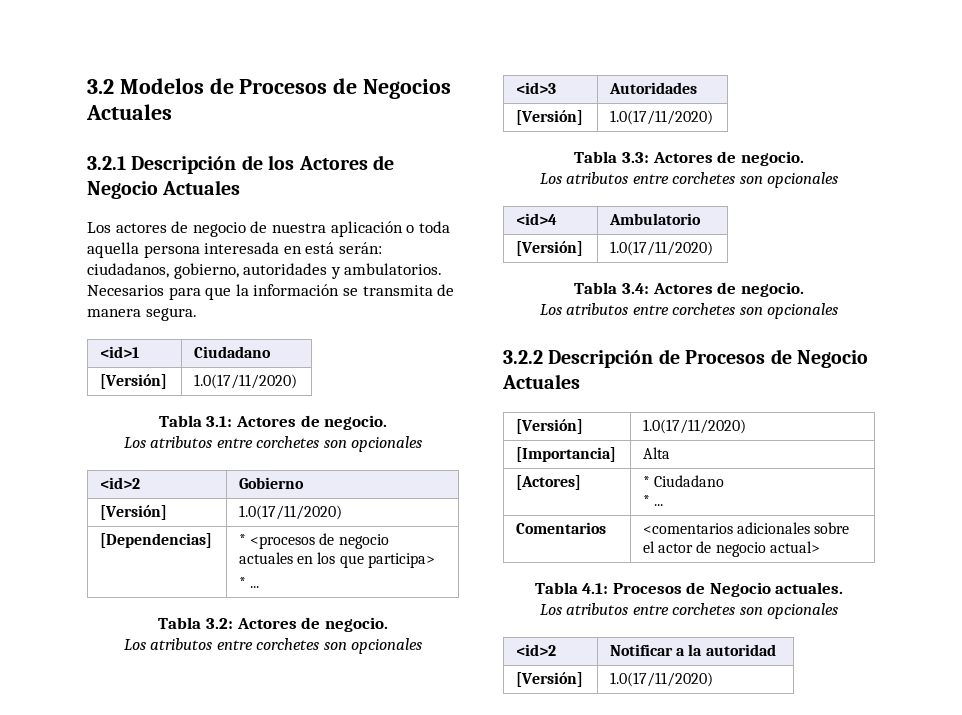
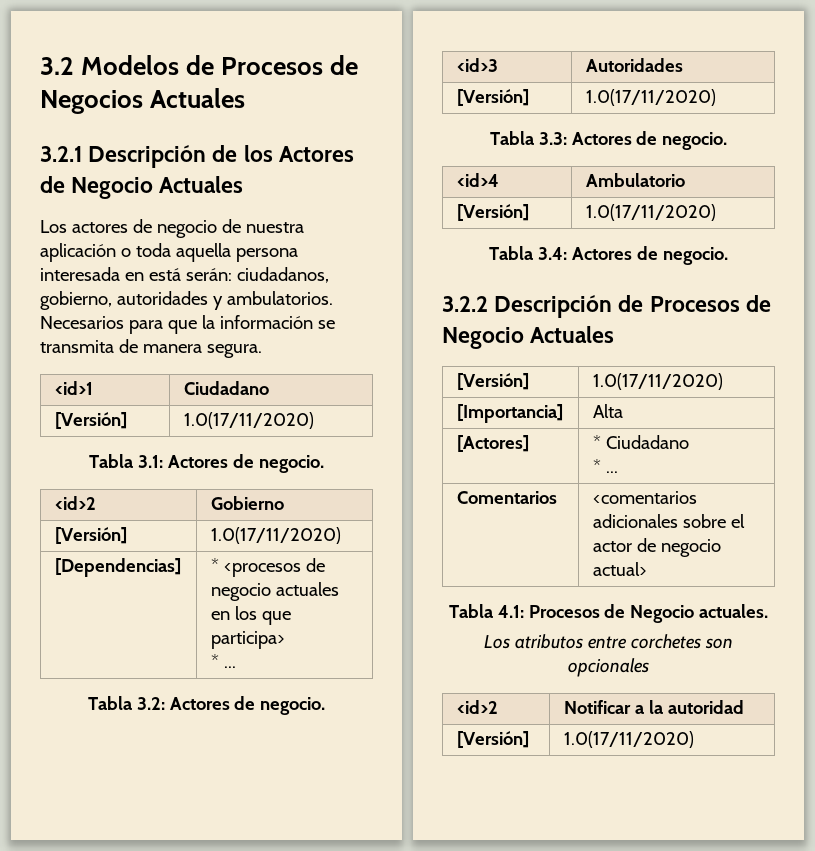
  Tabla 3.1: Actores de negocio.
- Los atributos entre corchetes son opcionales
  Tabla 3.2: Actores de negocio.
- Los atributos entre corchetes son opcionales
  Tabla 3.3: Actores de negocio.
- Los atributos entre corchetes son opcionales
  Tabla 3.4: Actores de negocio.
- Los atributos entre corchetes son opcionales

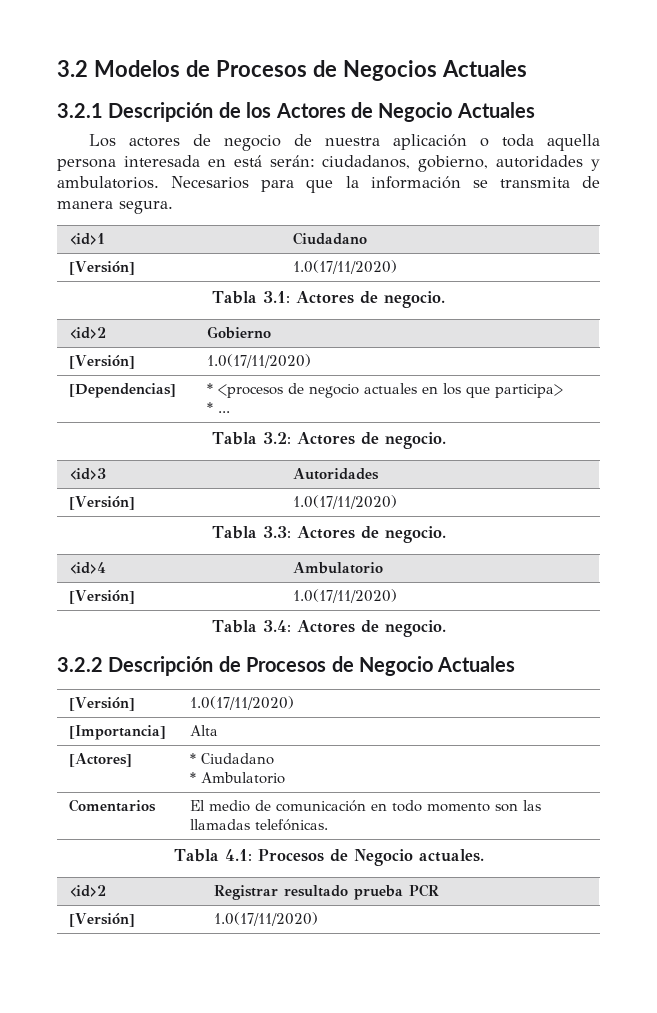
  [Actores] | * Ciudadano
- * ...
+ * Ambulatorio
- Comentarios | <comentarios adicionales sobre el actor de negocio actual>
+ Comentarios | El medio de comunicación en todo momento son las llamadas telefónicas.
- Los atributos entre corchetes son opcionales
- <id>2 | Notificar a la autoridad
+ <id>2 | Registrar resultado prueba PCR

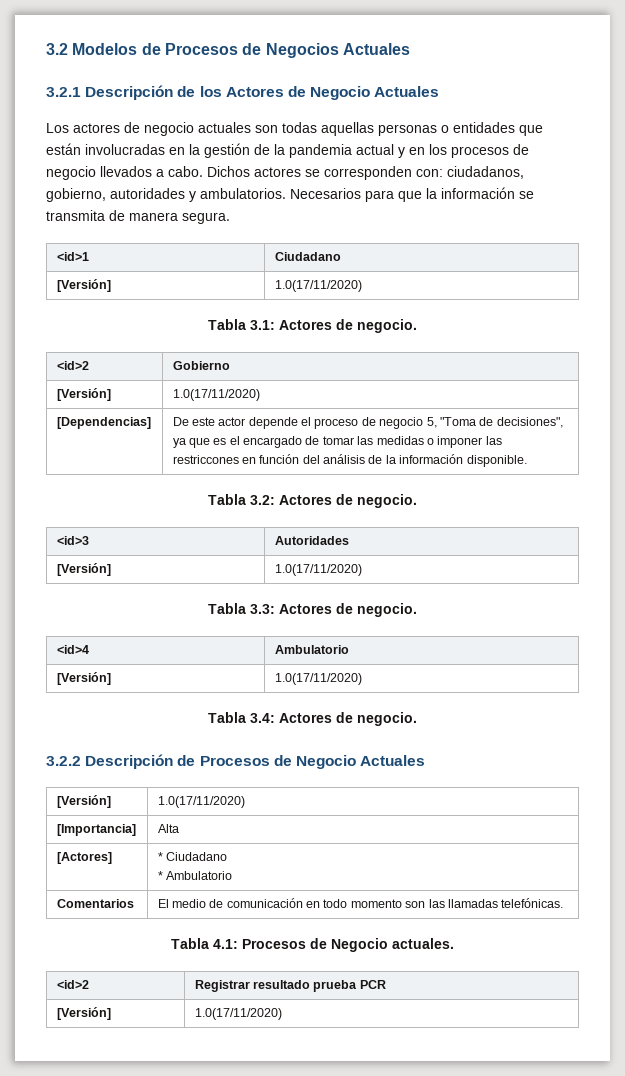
- Los actores de negocio de nuestra aplicación o toda aquella persona interesada en está serán: ciudadanos, gobierno, autoridades y ambulatorios.
+ Los actores de negocio actuales son todas aquellas personas o entidades que están involucradas en la gestión de la pandemia actual y en los procesos de negocio llevados a cabo. Dichos actores se corresponden con: ciudadanos, gobierno, autoridades y ambulatorios.
- [Dependencias] | * <procesos de negocio actuales en los que participa>
- * ...
+ [Dependencias] | De este actor depende el proceso de negocio 5, "Toma de decisiones", ya que es el encargado de tomar las medidas o imponer las restriccones en función del análisis de la información disponible.

